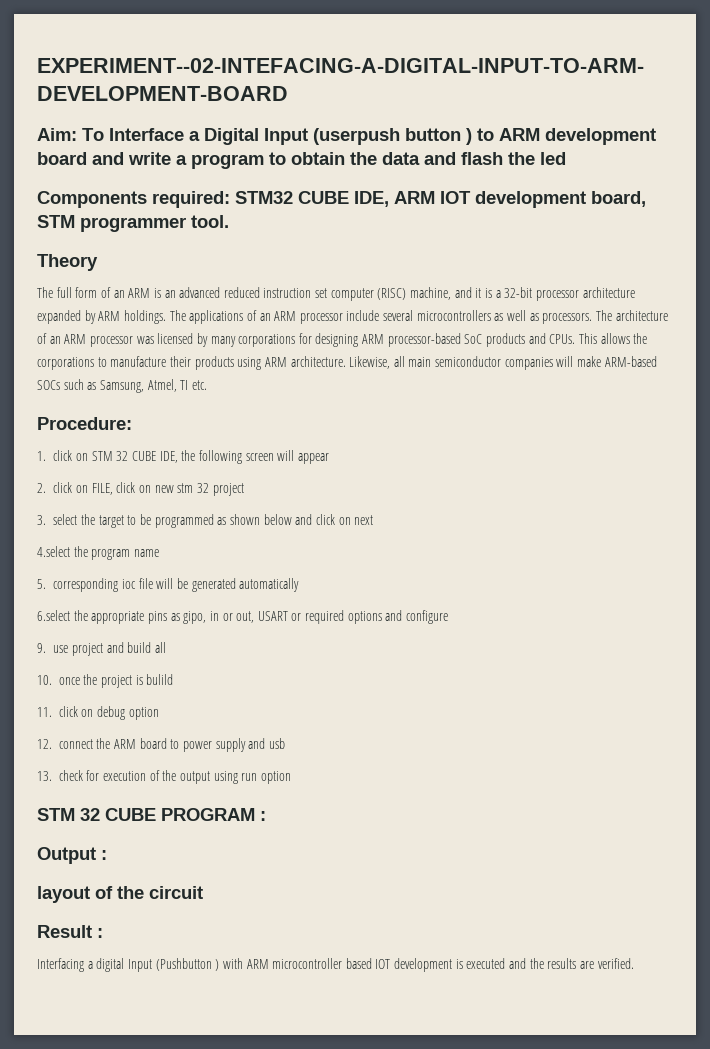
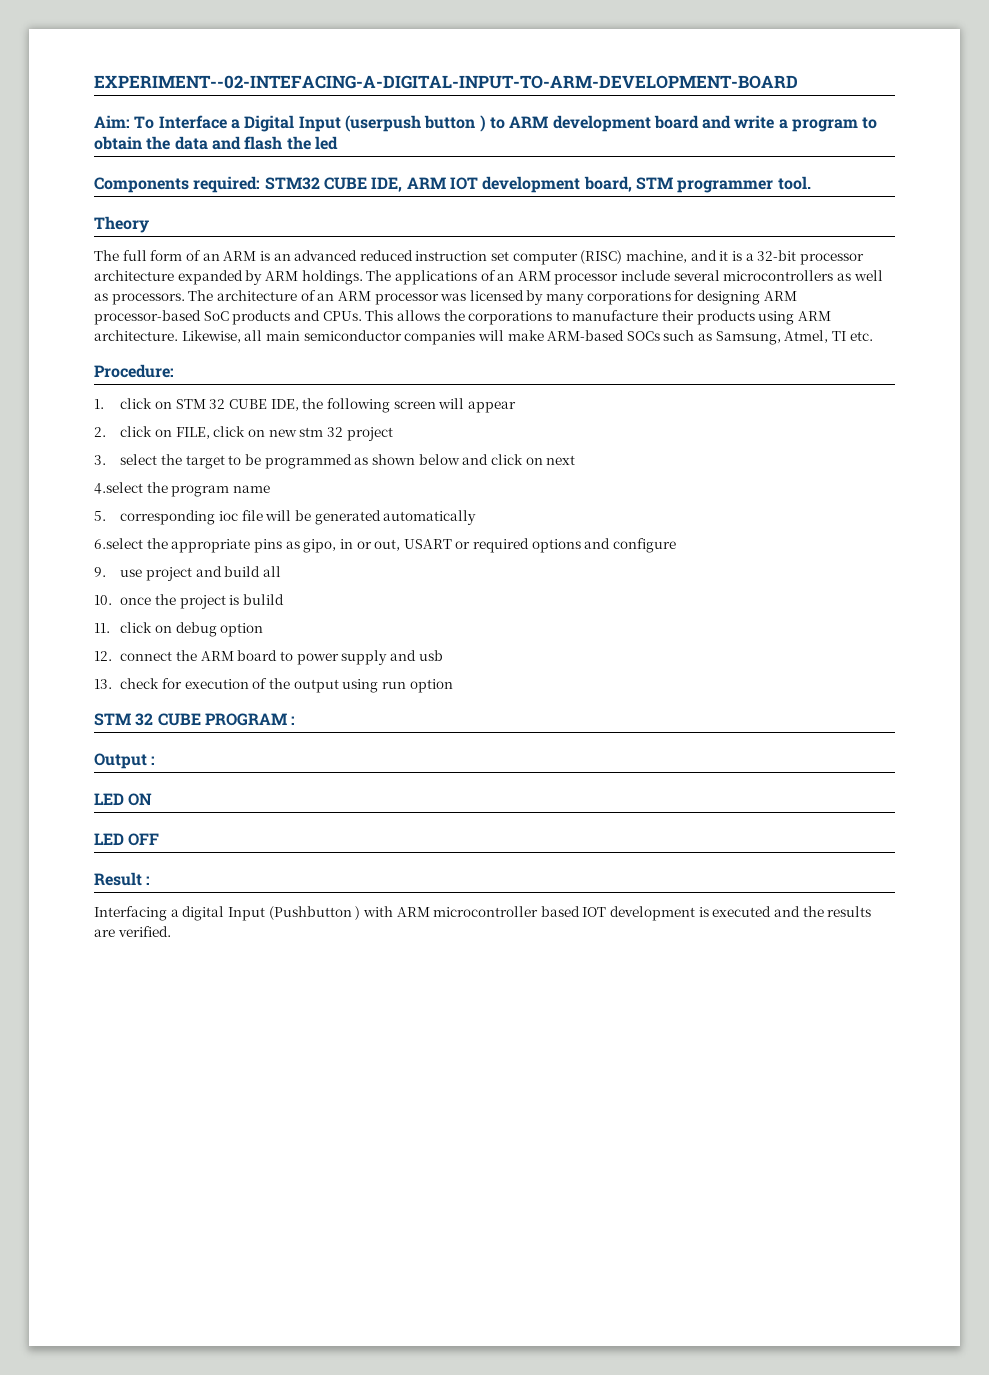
- layout of the circuit
+ LED ON
+ LED OFF

